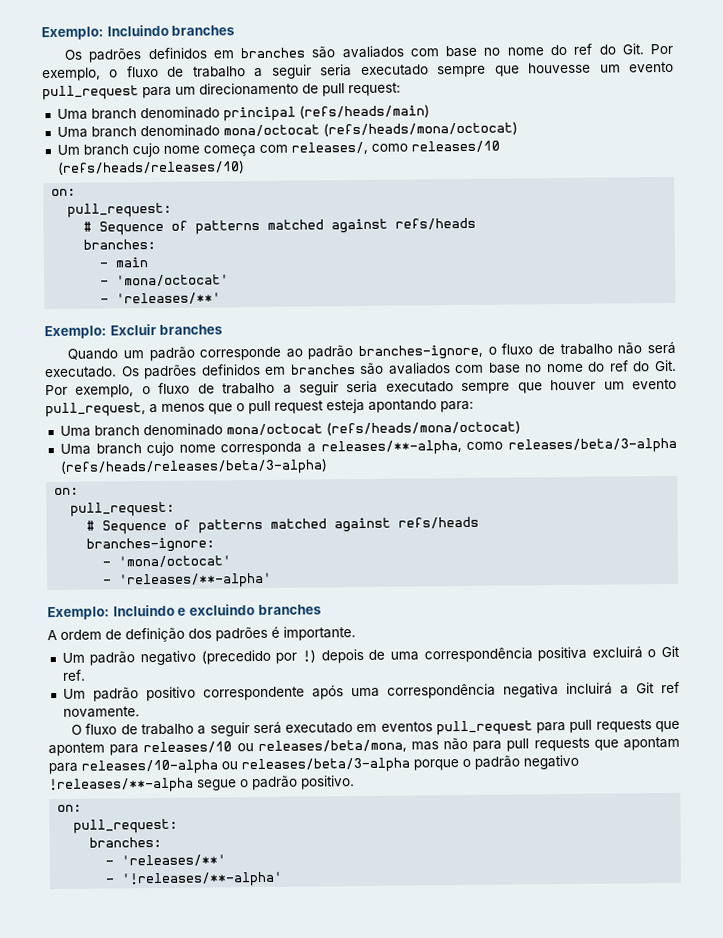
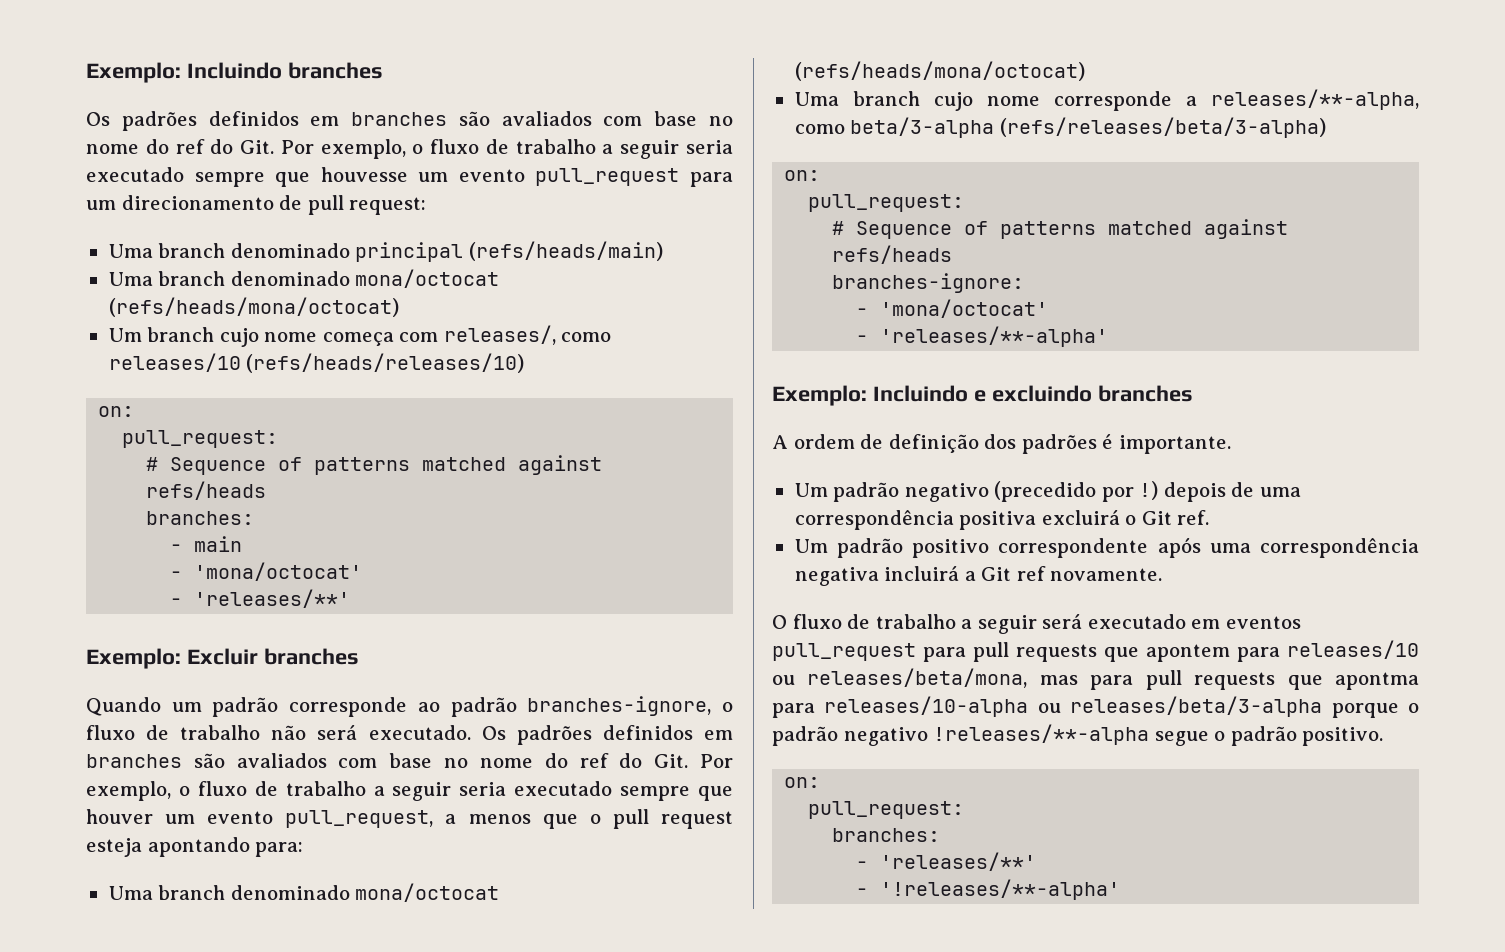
- Uma branch cujo nome corresponda a releases/**-alpha, como releases/beta/3-alpha (refs/heads/releases/beta/3-alpha)
+ Uma branch cujo nome corresponde a releases/**-alpha, como beta/3-alpha (refs/releases/beta/3-alpha)
- O fluxo de trabalho a seguir será executado em eventos pull_request para pull requests que apontem para releases/10 ou releases/beta/mona, mas não para pull requests que apontam para releases/10-alpha ou releases/beta/3-alpha porque o padrão negativo !releases/**-alpha segue o padrão positivo.
+ O fluxo de trabalho a seguir será executado em eventos pull_request para pull requests que apontem para releases/10 ou releases/beta/mona, mas para pull requests que apontma para releases/10-alpha ou releases/beta/3-alpha porque o padrão negativo !releases/**-alpha segue o padrão positivo.

